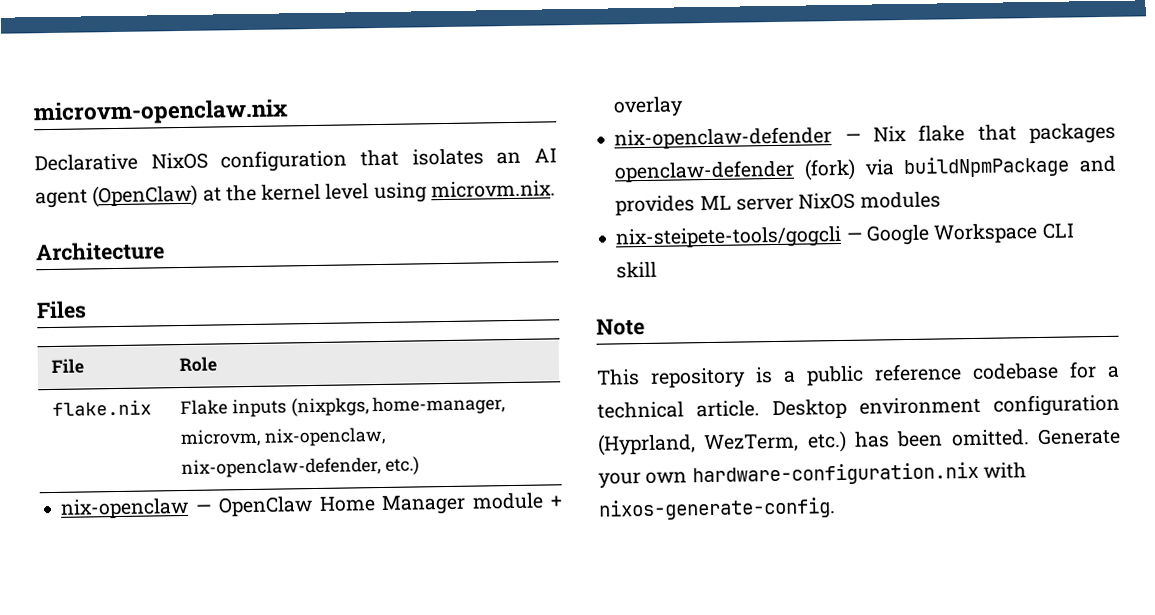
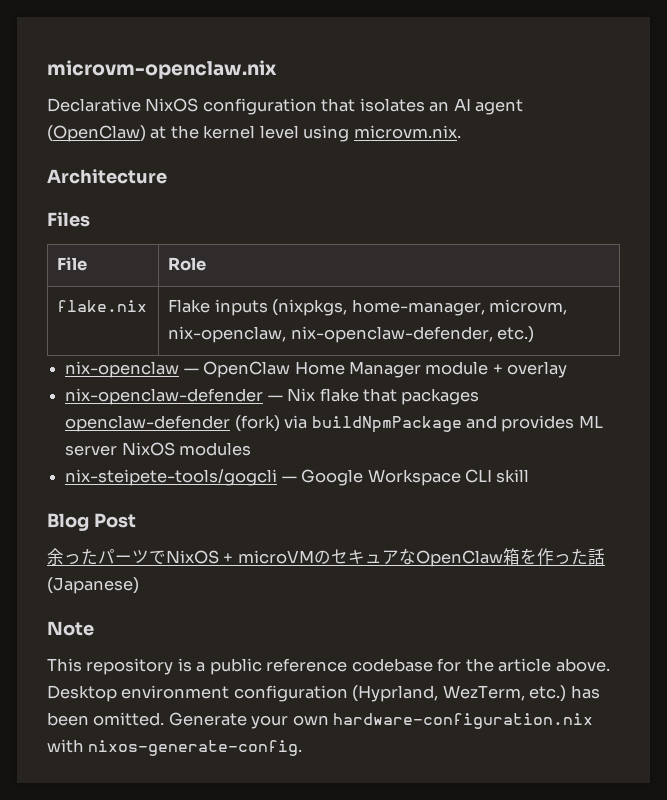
+ Blog Post
+ 余ったパーツでNixOS + microVMのセキュアなOpenClaw箱を作った話(Japanese)
- This repository is a public reference codebase for a technical article.
+ This repository is a public reference codebase for the article above.

